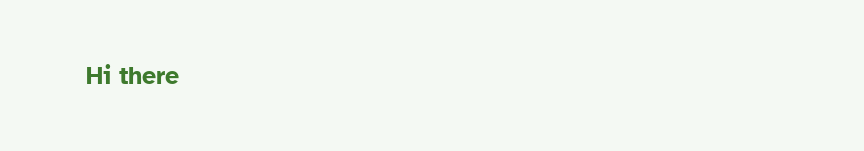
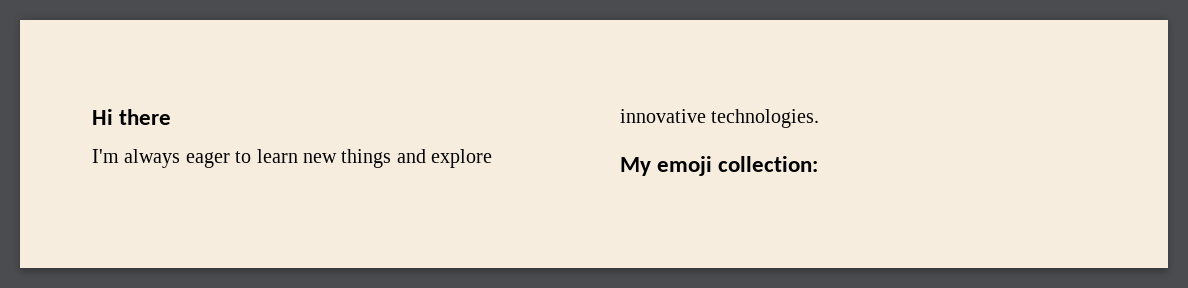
+ I'm always eager to learn new things and explore innovative technologies.
+ My emoji collection:

